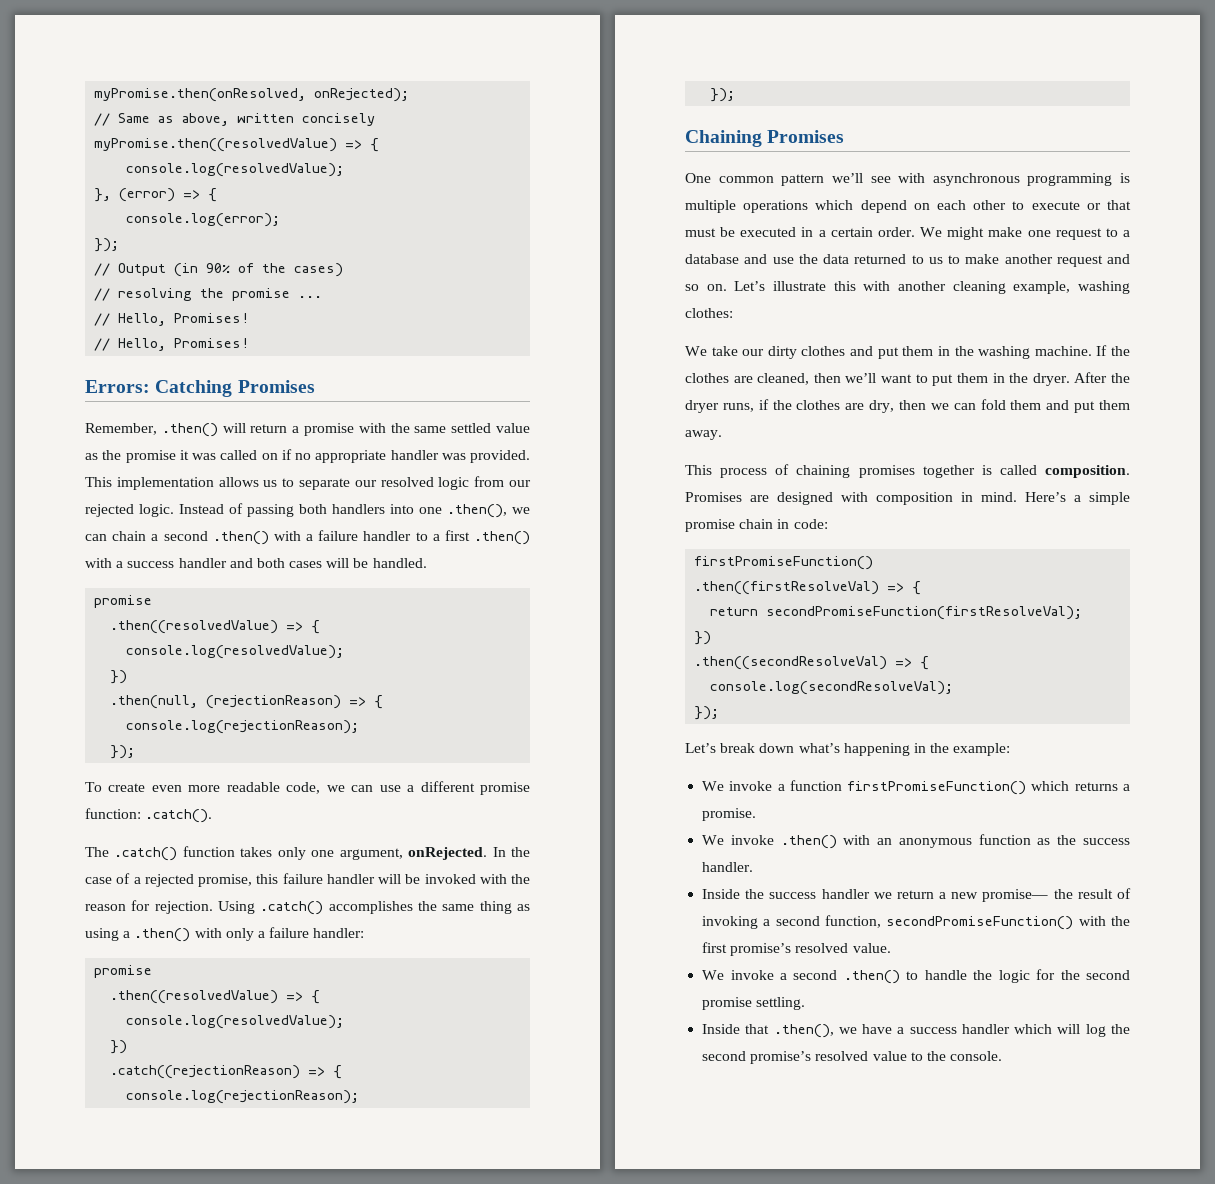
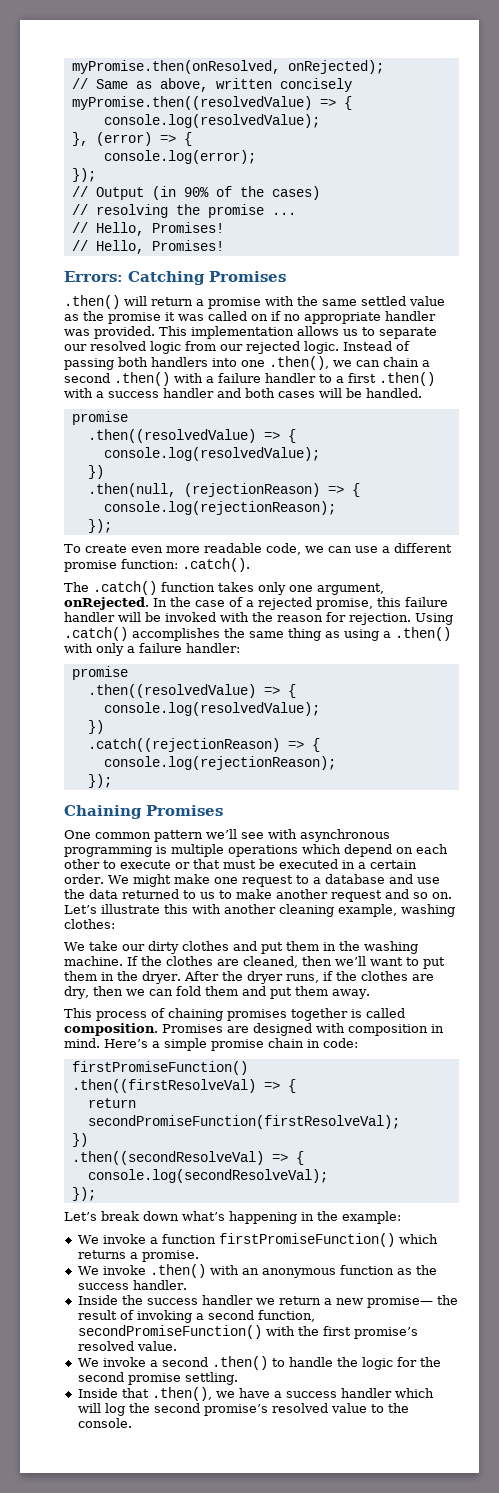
- Remember, .then() will return a promise with the same settled value as the promise it was called on if no appropriate handler was provided.
+ .then() will return a promise with the same settled value as the promise it was called on if no appropriate handler was provided.

